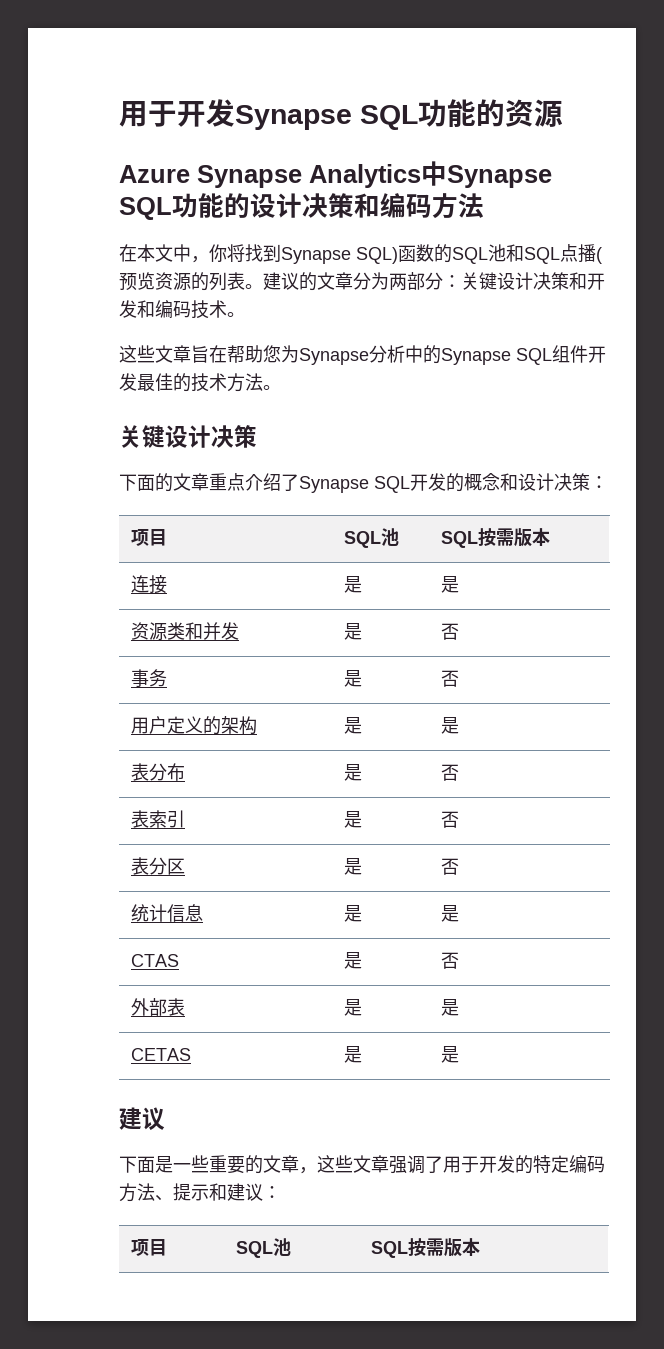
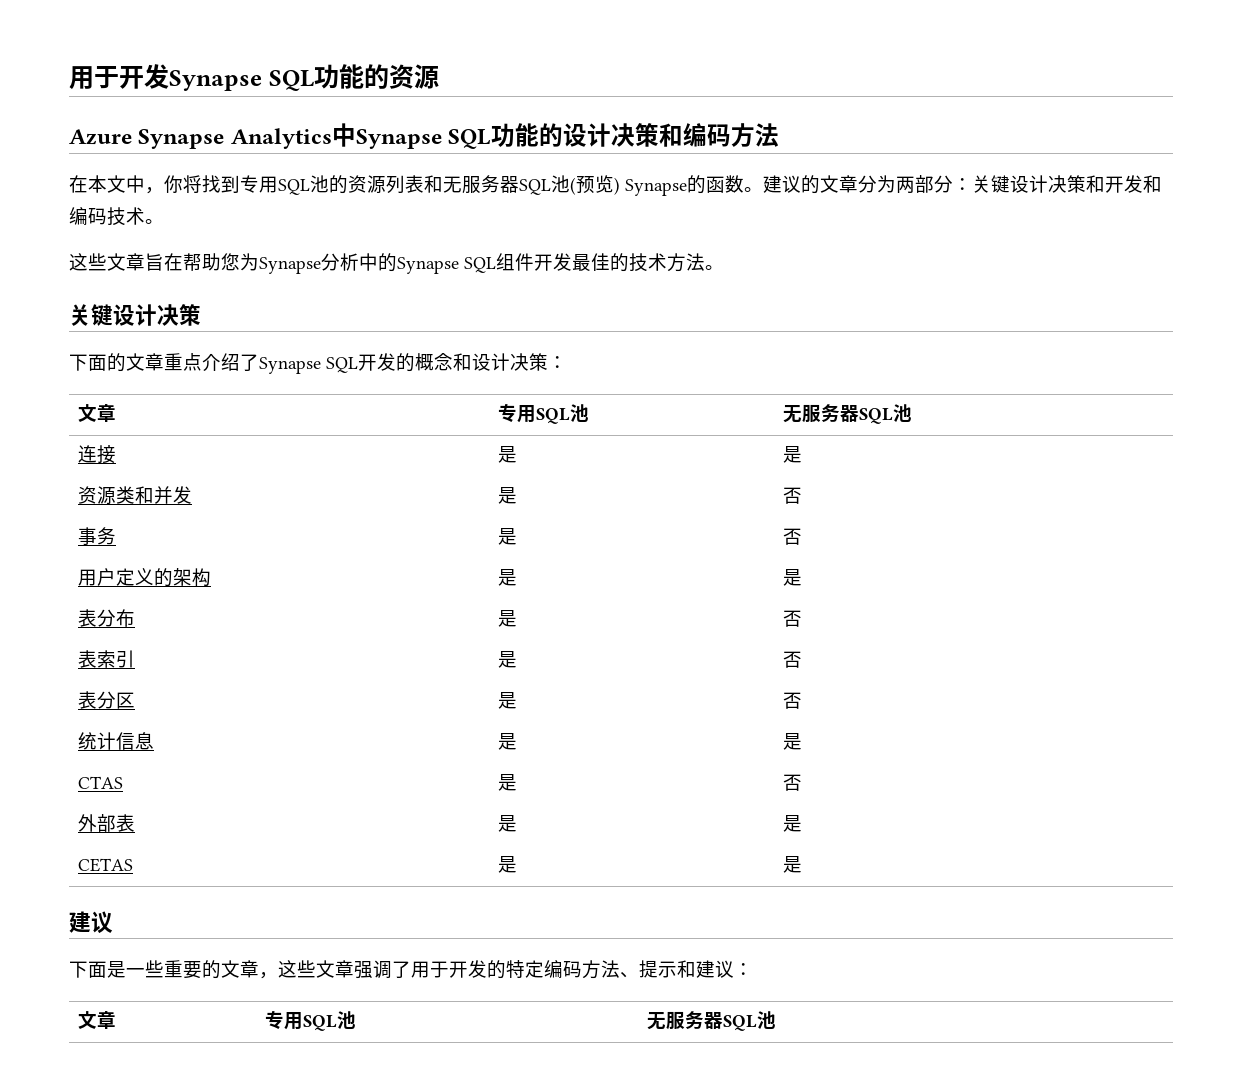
- 在本文中，你将找到Synapse SQL)函数的SQL池和SQL点播(预览资源的列表。
+ 在本文中，你将找到专用SQL池的资源列表和无服务器SQL池(预览) Synapse的函数。
  下面的文章重点介绍了Synapse SQL开发的概念和设计决策：
- 项目 | SQL池 | SQL按需版本
+ 文章 | 专用SQL池 | 无服务器SQL池
  下面是一些重要的文章，这些文章强调了用于开发的特定编码方法、提示和建议：
- 项目 | SQL池 | SQL按需版本
+ 文章 | 专用SQL池 | 无服务器SQL池

